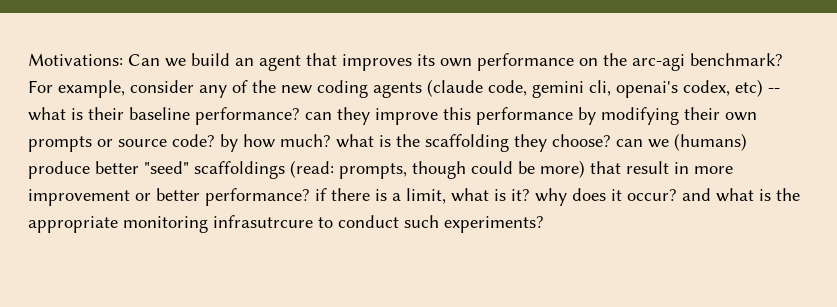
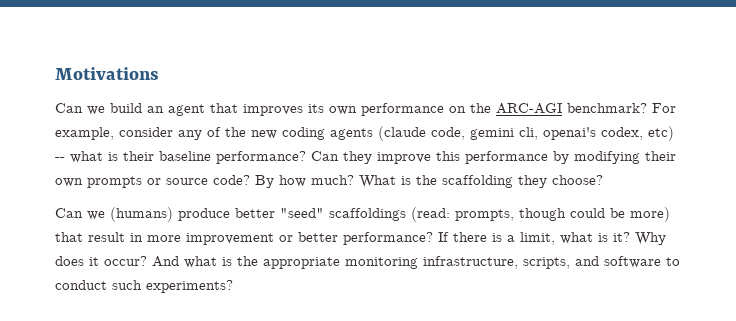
- Motivations: Can we build an agent that improves its own performance on the arc-agi benchmark?
+ Motivations
+ Can we build an agent that improves its own performance on the ARC-AGI benchmark?
- For example, consider any of the new coding agents (claude code, gemini cli, openai's codex, etc) -- what is their baseline performance? can they improve this performance by modifying their own prompts or source code? by how much? what is the scaffolding they choose? can we (humans) produce better "seed" scaffoldings (read:
+ For example, consider any of the new coding agents (claude code, gemini cli, openai's codex, etc) -- what is their baseline performance? Can they improve this performance by modifying their own prompts or source code? By how much? What is the scaffolding they choose?
+ Can we (humans) produce better "seed" scaffoldings (read:
- prompts, though could be more) that result in more improvement or better performance? if there is a limit, what is it? why does it occur? and what is the appropriate monitoring infrasutrcure to conduct such experiments?
+ prompts, though could be more) that result in more improvement or better performance? If there is a limit, what is it? Why does it occur? And what is the appropriate monitoring infrastructure, scripts, and software to conduct such experiments?

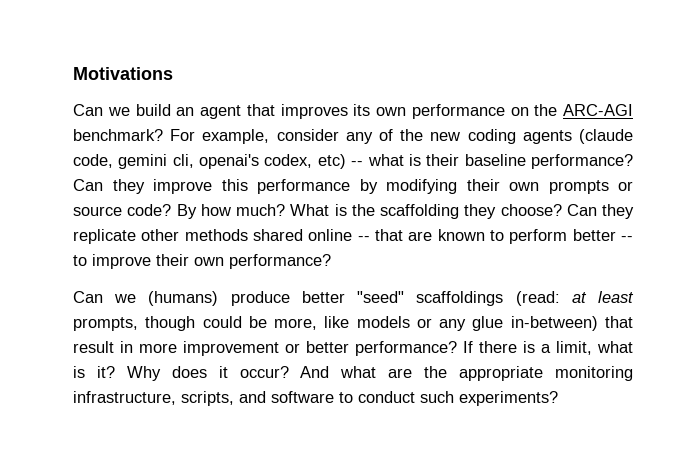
+ Can they replicate other methods shared online -- that are known to perform better -- to improve their own performance?
- Can we (humans) produce better "seed" scaffoldings (read: prompts, though could be more) that result in more improvement or better performance?
+ Can we (humans) produce better "seed" scaffoldings (read: at least prompts, though could be more, like models or any glue in-between) that result in more improvement or better performance?
- And what is the appropriate monitoring infrastructure, scripts, and software to conduct such experiments?
+ And what are the appropriate monitoring infrastructure, scripts, and software to conduct such experiments?

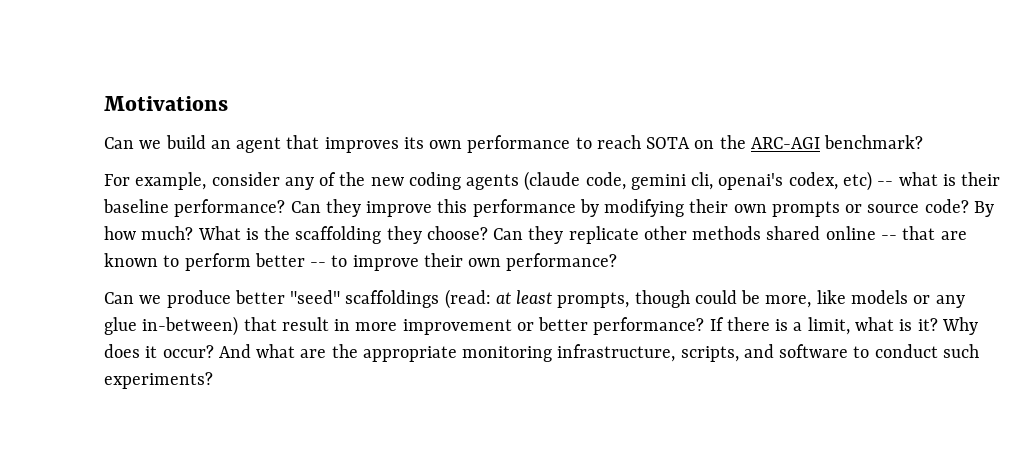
- Can we build an agent that improves its own performance on the ARC-AGI benchmark? For example, consider any of the new coding agents (claude code, gemini cli, openai's codex, etc) -- what is their baseline performance?
+ Can we build an agent that improves its own performance to reach SOTA on the ARC-AGI benchmark?
+ For example, consider any of the new coding agents (claude code, gemini cli, openai's codex, etc) -- what is their baseline performance?
- Can we (humans) produce better "seed" scaffoldings (read: at least prompts, though could be more, like models or any glue in-between) that result in more improvement or better performance?
+ Can we produce better "seed" scaffoldings (read: at least prompts, though could be more, like models or any glue in-between) that result in more improvement or better performance?

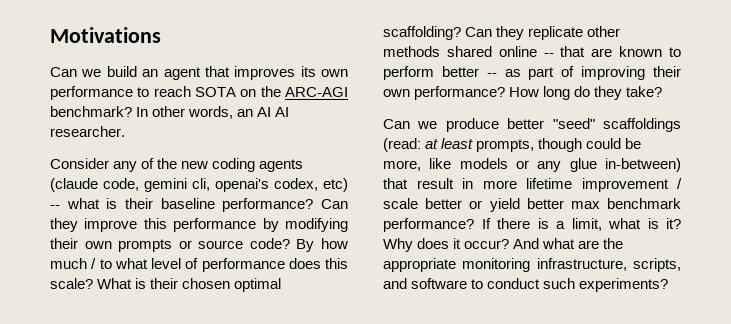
- Can we build an agent that improves its own performance to reach SOTA on the ARC-AGI benchmark?
- For example, consider any of the new coding agents (claude code, gemini cli, openai's codex, etc) -- what is their baseline performance?
+ Can we build an agent that improves its own performance to reach SOTA on the ARC-AGI benchmark? In other words, an AI AI researcher.
+ Consider any of the new coding agents (claude code, gemini cli, openai's codex, etc) -- what is their baseline performance?
- By how much? What is the scaffolding they choose?
+ By how much / to what level of performance does this scale? What is their chosen optimal scaffolding?
- Can they replicate other methods shared online -- that are known to perform better -- to improve their own performance?
+ Can they replicate other methods shared online -- that are known to perform better -- as part of improving their own performance? How long do they take?
- Can we produce better "seed" scaffoldings (read: at least prompts, though could be more, like models or any glue in-between) that result in more improvement or better performance?
+ Can we produce better "seed" scaffoldings (read: at least prompts, though could be more, like models or any glue in-between) that result in more lifetime improvement / scale better or yield better max benchmark performance?

